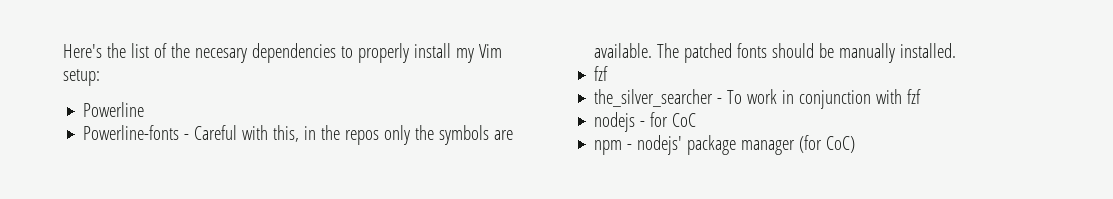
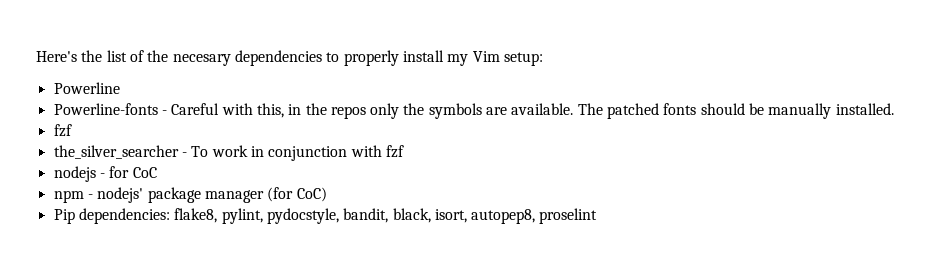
+ Pip dependencies: flake8, pylint, pydocstyle, bandit, black, isort, autopep8, proselint

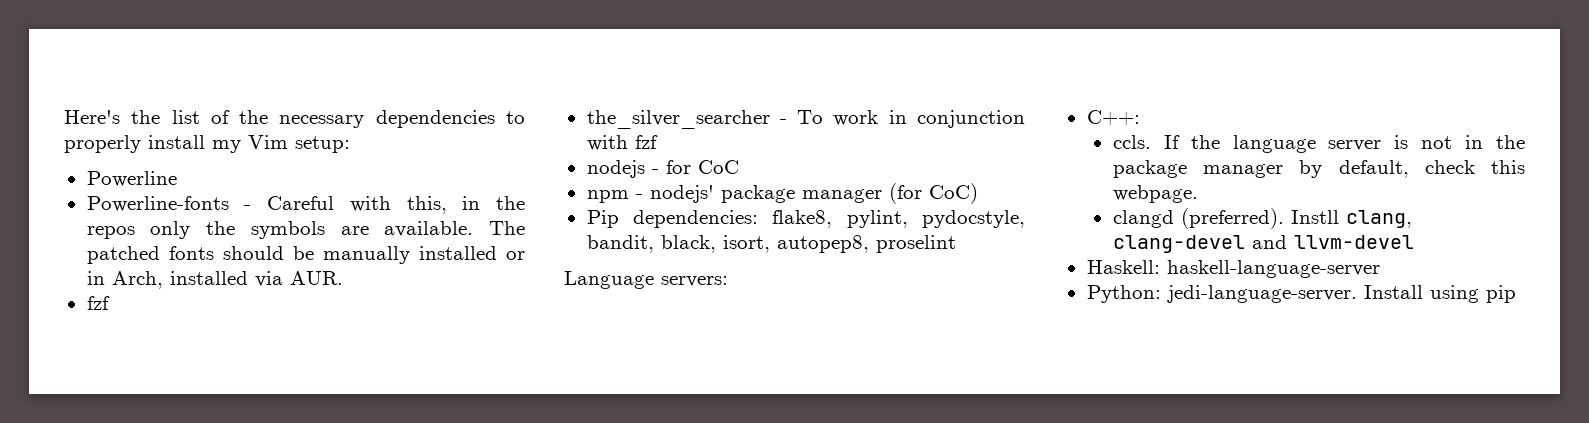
- Here's the list of the necesary dependencies to properly install my Vim setup:
+ Here's the list of the necessary dependencies to properly install my Vim setup:
- The patched fonts should be manually installed.
+ The patched fonts should be manually installed or in Arch, installed via AUR.
+ Language servers:
+ C++:
+ ccls. If the language server is not in the package manager by default, check this webpage.
+ clangd (preferred). Instll clang, clang-devel and llvm-devel
+ Haskell: haskell-language-server
+ Python: jedi-language-server. Install using pip

